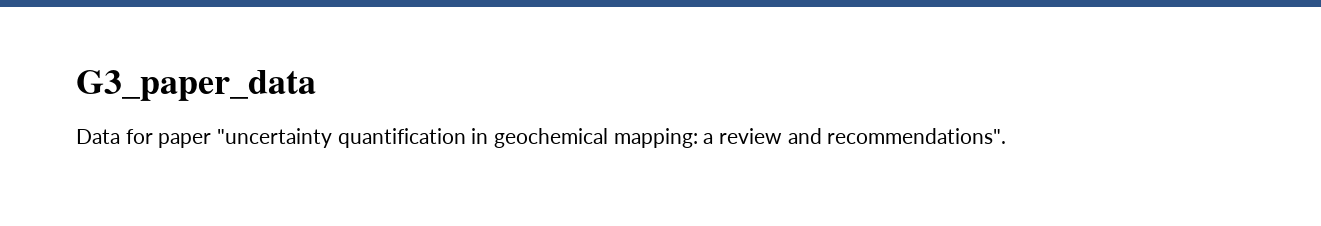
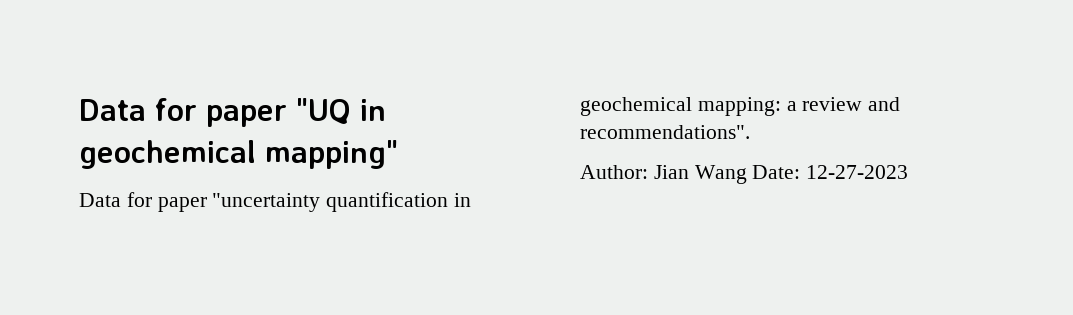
- G3_paper_data
+ Data for paper "UQ in geochemical mapping"
+ Author: Jian Wang Date: 12-27-2023

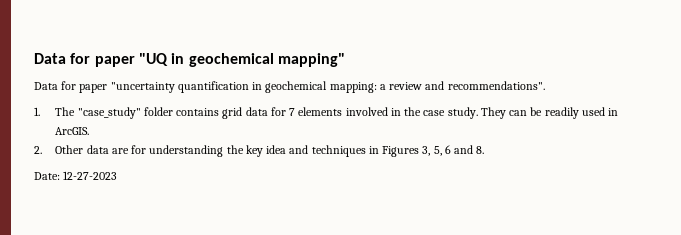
- Author: Jian Wang Date: 12-27-2023
+ 1. The "case_study" folder contains grid data for 7 elements involved in the case study. They can be readily used in ArcGIS.
+ 2. Other data are for understanding the key idea and techniques in Figures 3, 5, 6 and 8.
+ Date: 12-27-2023

